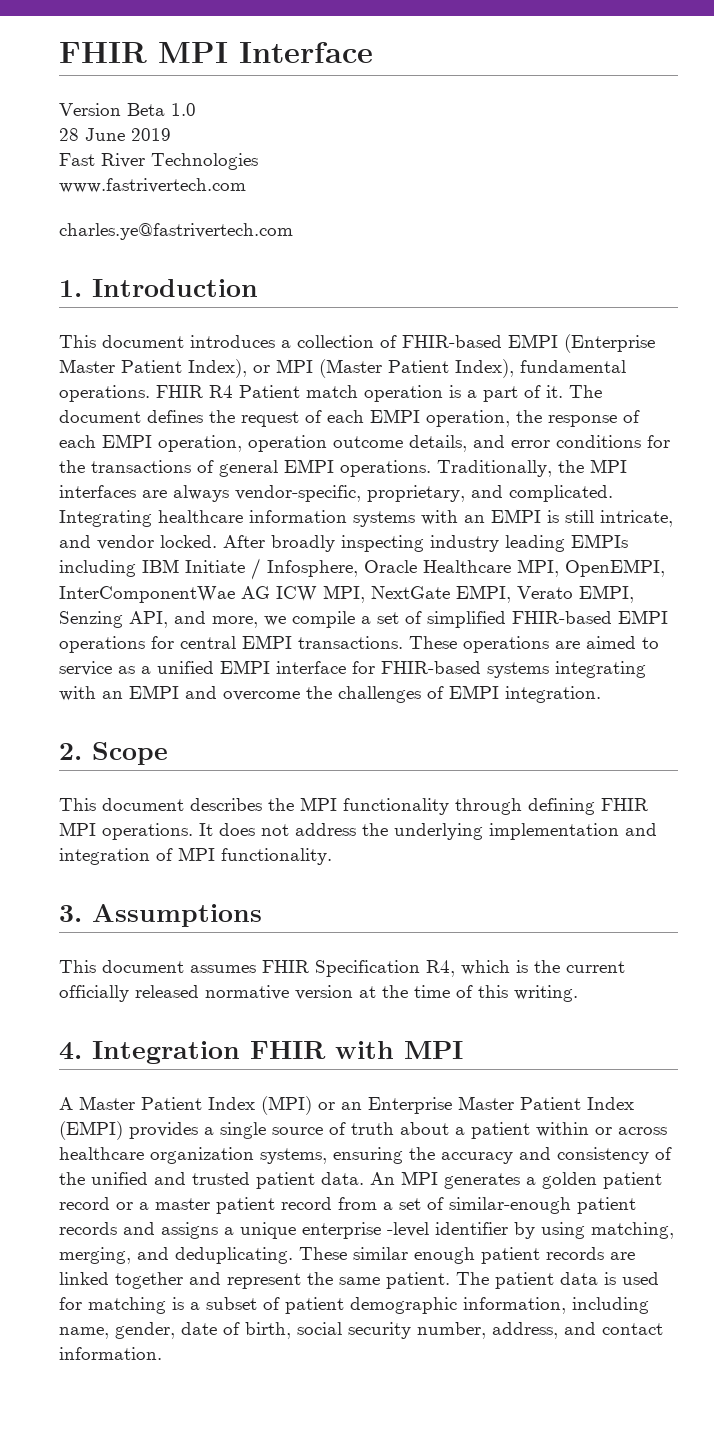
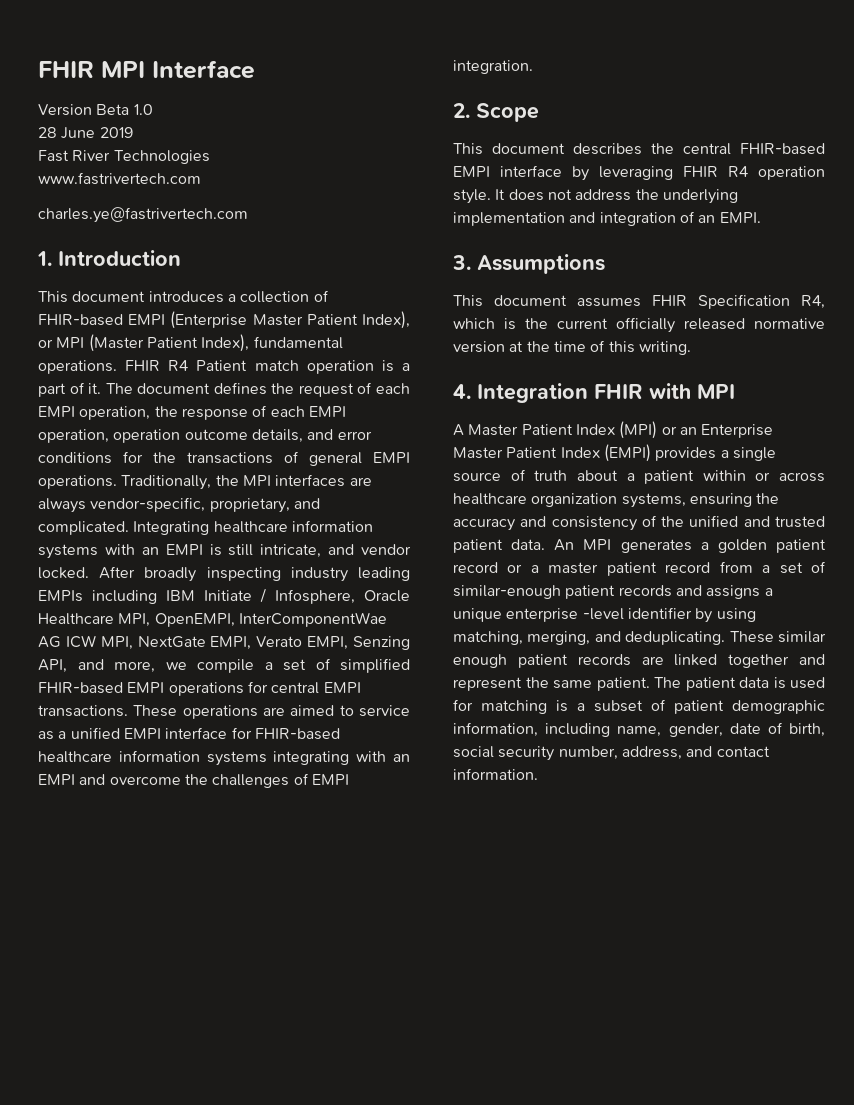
- These operations are aimed to service as a unified EMPI interface for FHIR-based systems integrating with an EMPI and overcome the challenges of EMPI integration.
+ These operations are aimed to service as a unified EMPI interface for FHIR-based healthcare information systems integrating with an EMPI and overcome the challenges of EMPI integration.
- This document describes the MPI functionality through defining FHIR MPI operations.
+ This document describes the central FHIR-based EMPI interface by leveraging FHIR R4 operation style.
- It does not address the underlying implementation and integration of MPI functionality.
+ It does not address the underlying implementation and integration of an EMPI.

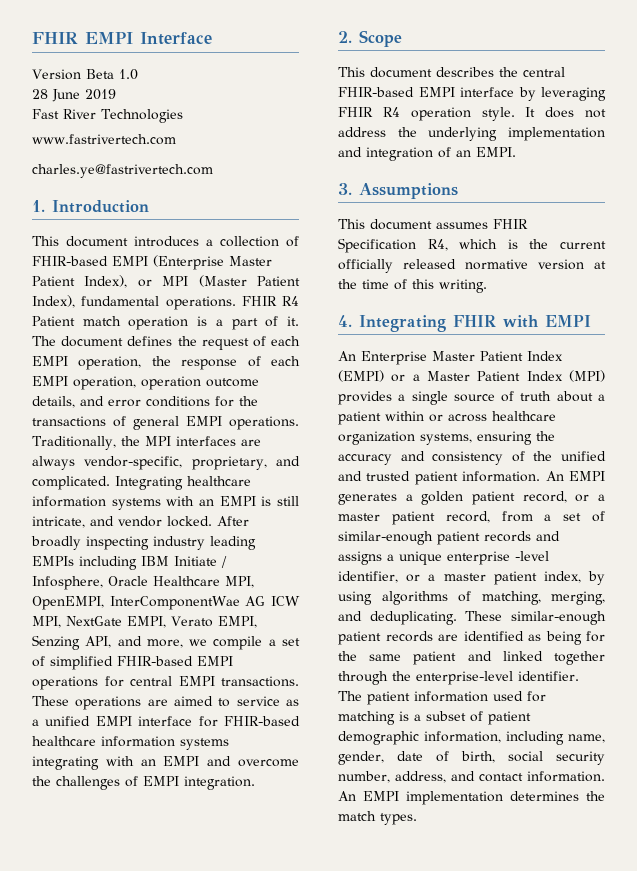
- FHIR MPI Interface
+ FHIR EMPI Interface
- 4. Integration FHIR with MPI
- A Master Patient Index (MPI) or an Enterprise Master Patient Index (EMPI) provides a single source of truth about a patient within or across healthcare organization systems, ensuring the accuracy and consistency of the unified and trusted patient data. An MPI generates a golden patient record or a master patient record from a set of similar-enough patient records and assigns a unique enterprise -level identifier by using matching, merging, and deduplicating.
+ 4. Integrating FHIR with EMPI
+ An Enterprise Master Patient Index (EMPI) or a Master Patient Index (MPI) provides a single source of truth about a patient within or across healthcare organization systems, ensuring the accuracy and consistency of the unified and trusted patient information. An EMPI generates a golden patient record, or a master patient record, from a set of similar-enough patient records and assigns a unique enterprise -level identifier, or a master patient index, by using algorithms of matching, merging, and deduplicating.
- These similar enough patient records are linked together and represent the same patient. The patient data is used for matching is a subset of patient demographic information, including name, gender, date of birth, social security number, address, and contact information.
+ These similar-enough patient records are identified as being for the same patient and linked together through the enterprise-level identifier. The patient information used for matching is a subset of patient demographic information, including name, gender, date of birth, social security number, address, and contact information.
+ An EMPI implementation determines the match types.

